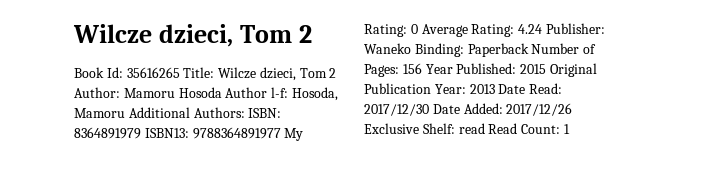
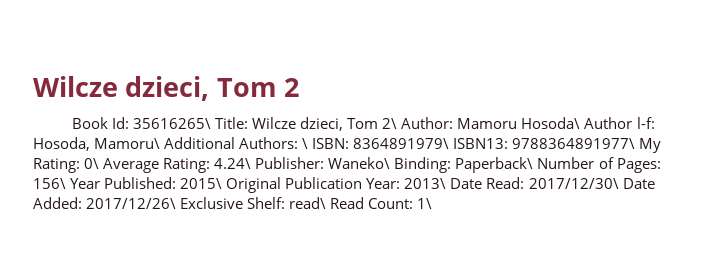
- Book Id: 35616265 Title: Wilcze dzieci, Tom 2 Author: Mamoru Hosoda Author l-f: Hosoda, Mamoru Additional Authors: ISBN: 8364891979 ISBN13: 9788364891977 My Rating: 0 Average Rating: 4.24 Publisher: Waneko Binding: Paperback Number of Pages: 156 Year Published: 2015 Original Publication Year: 2013 Date Read: 2017/12/30 Date Added: 2017/12/26 Exclusive Shelf: read Read Count: 1
+ Book Id: 35616265\ Title: Wilcze dzieci, Tom 2\ Author: Mamoru Hosoda\ Author l-f: Hosoda, Mamoru\ Additional Authors: \ ISBN: 8364891979\ ISBN13: 9788364891977\ My Rating: 0\ Average Rating: 4.24\ Publisher: Waneko\ Binding: Paperback\ Number of Pages: 156\ Year Published: 2015\ Original Publication Year: 2013\ Date Read: 2017/12/30\ Date Added: 2017/12/26\ Exclusive Shelf: read\ Read Count: 1\

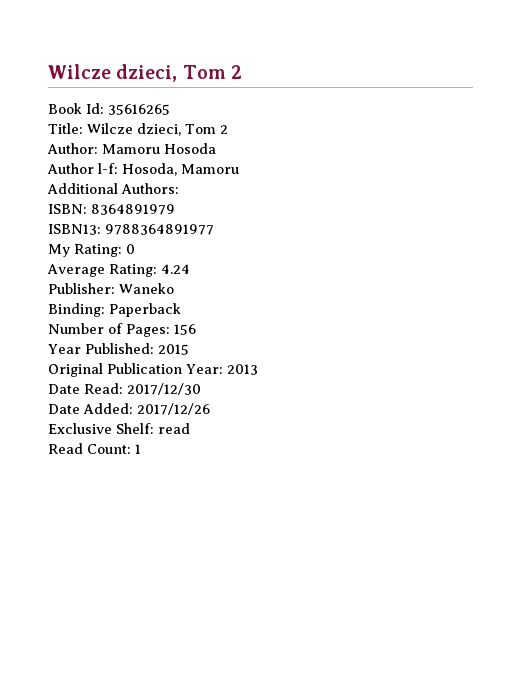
- Book Id: 35616265\ Title: Wilcze dzieci, Tom 2\ Author: Mamoru Hosoda\ Author l-f: Hosoda, Mamoru\ Additional Authors: \ ISBN: 8364891979\ ISBN13: 9788364891977\ My Rating: 0\ Average Rating: 4.24\ Publisher: Waneko\ Binding: Paperback\ Number of Pages: 156\ Year Published: 2015\ Original Publication Year: 2013\ Date Read: 2017/12/30\ Date Added: 2017/12/26\ Exclusive Shelf: read\ Read Count: 1\
+ Book Id: 35616265
+ Title: Wilcze dzieci, Tom 2
+ Author: Mamoru Hosoda
+ Author l-f: Hosoda, Mamoru
+ Additional Authors:
+ ISBN: 8364891979
+ ISBN13: 9788364891977
+ My Rating: 0
+ Average Rating: 4.24
+ Publisher: Waneko
+ Binding: Paperback
+ Number of Pages: 156
+ Year Published: 2015
+ Original Publication Year: 2013
+ Date Read: 2017/12/30
+ Date Added: 2017/12/26
+ Exclusive Shelf: read
+ Read Count: 1

